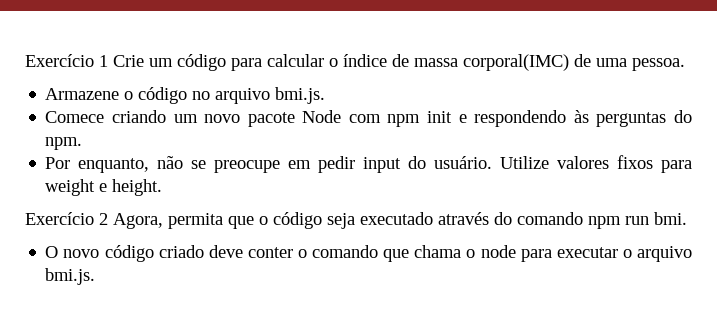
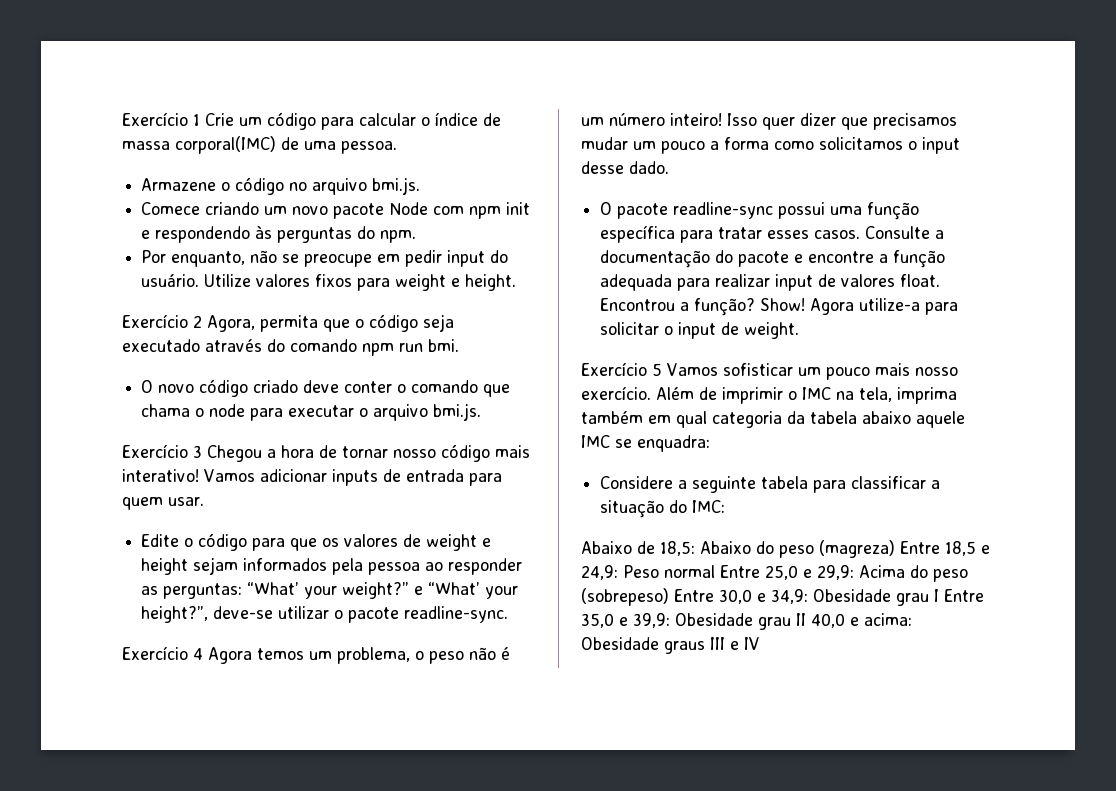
+ Exercício 3 Chegou a hora de tornar nosso código mais interativo! Vamos adicionar inputs de entrada para quem usar.
+ Edite o código para que os valores de weight e height sejam informados pela pessoa ao responder as perguntas: “What’ your weight?” e “What’ your height?”, deve-se utilizar o pacote readline-sync.
+ Exercício 4 Agora temos um problema, o peso não é um número inteiro! Isso quer dizer que precisamos mudar um pouco a forma como solicitamos o input desse dado.
+ O pacote readline-sync possui uma função específica para tratar esses casos. Consulte a documentação do pacote e encontre a função adequada para realizar input de valores float. Encontrou a função? Show! Agora utilize-a para solicitar o input de weight.
+ Exercício 5 Vamos sofisticar um pouco mais nosso exercício. Além de imprimir o IMC na tela, imprima também em qual categoria da tabela abaixo aquele IMC se enquadra:
+ Considere a seguinte tabela para classificar a situação do IMC:
+ Abaixo de 18,5: Abaixo do peso (magreza) Entre 18,5 e 24,9: Peso normal Entre 25,0 e 29,9: Acima do peso (sobrepeso) Entre 30,0 e 34,9: Obesidade grau I Entre 35,0 e 39,9: Obesidade grau II 40,0 e acima: Obesidade graus III e IV

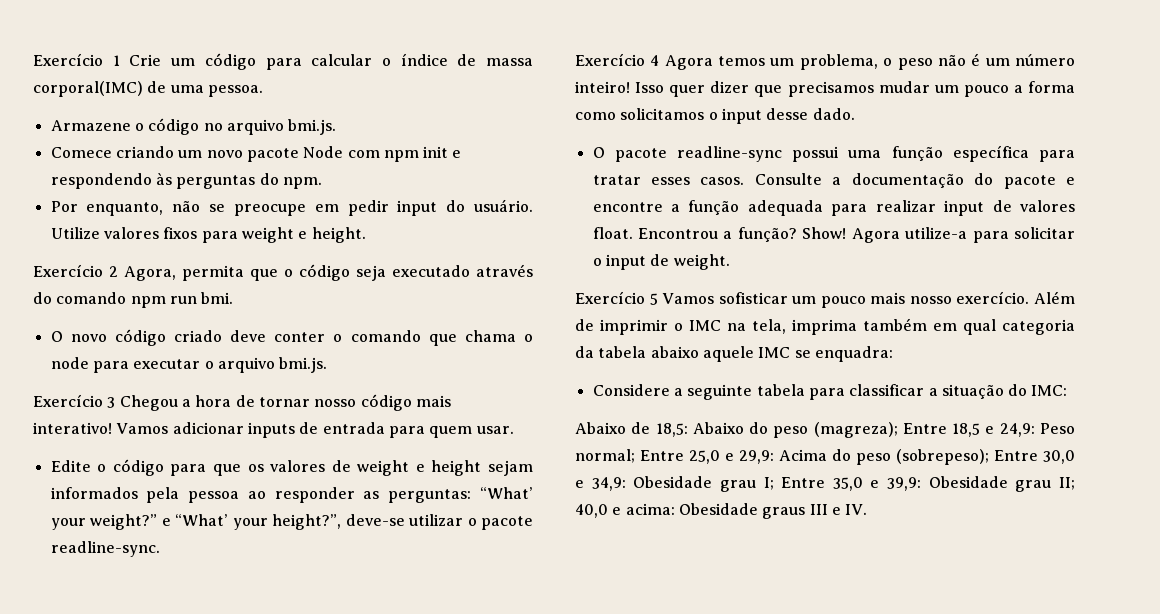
- Abaixo de 18,5: Abaixo do peso (magreza) Entre 18,5 e 24,9: Peso normal Entre 25,0 e 29,9: Acima do peso (sobrepeso) Entre 30,0 e 34,9: Obesidade grau I Entre 35,0 e 39,9: Obesidade grau II 40,0 e acima: Obesidade graus III e IV
+ Abaixo de 18,5: Abaixo do peso (magreza); Entre 18,5 e 24,9: Peso normal; Entre 25,0 e 29,9: Acima do peso (sobrepeso); Entre 30,0 e 34,9: Obesidade grau I; Entre 35,0 e 39,9: Obesidade grau II; 40,0 e acima: Obesidade graus III e IV.

